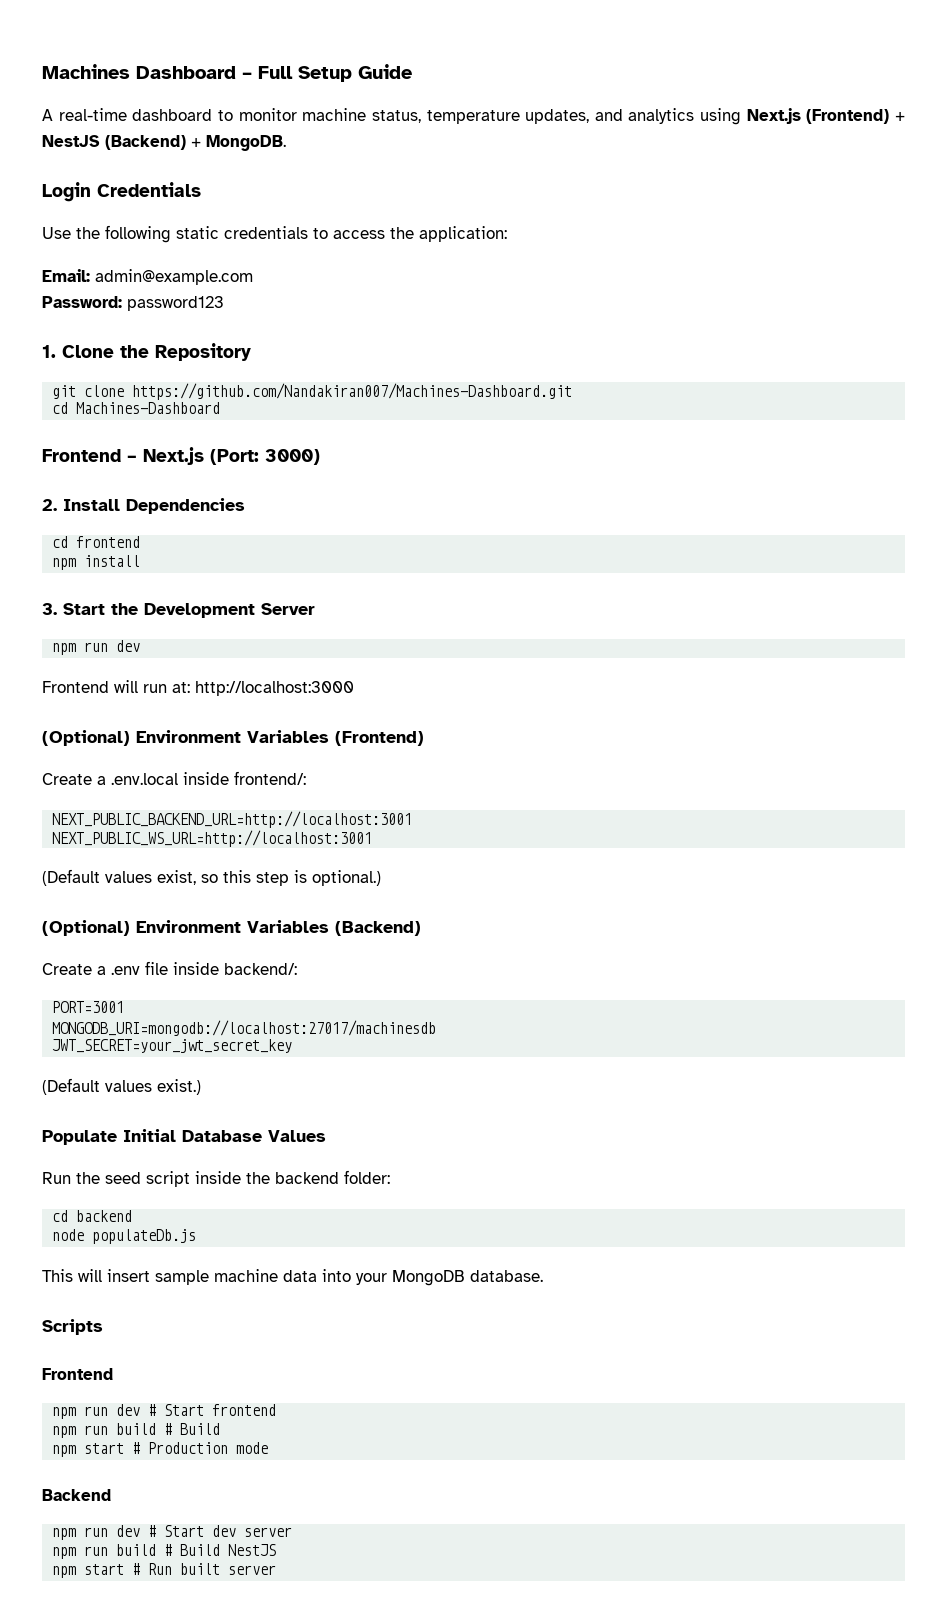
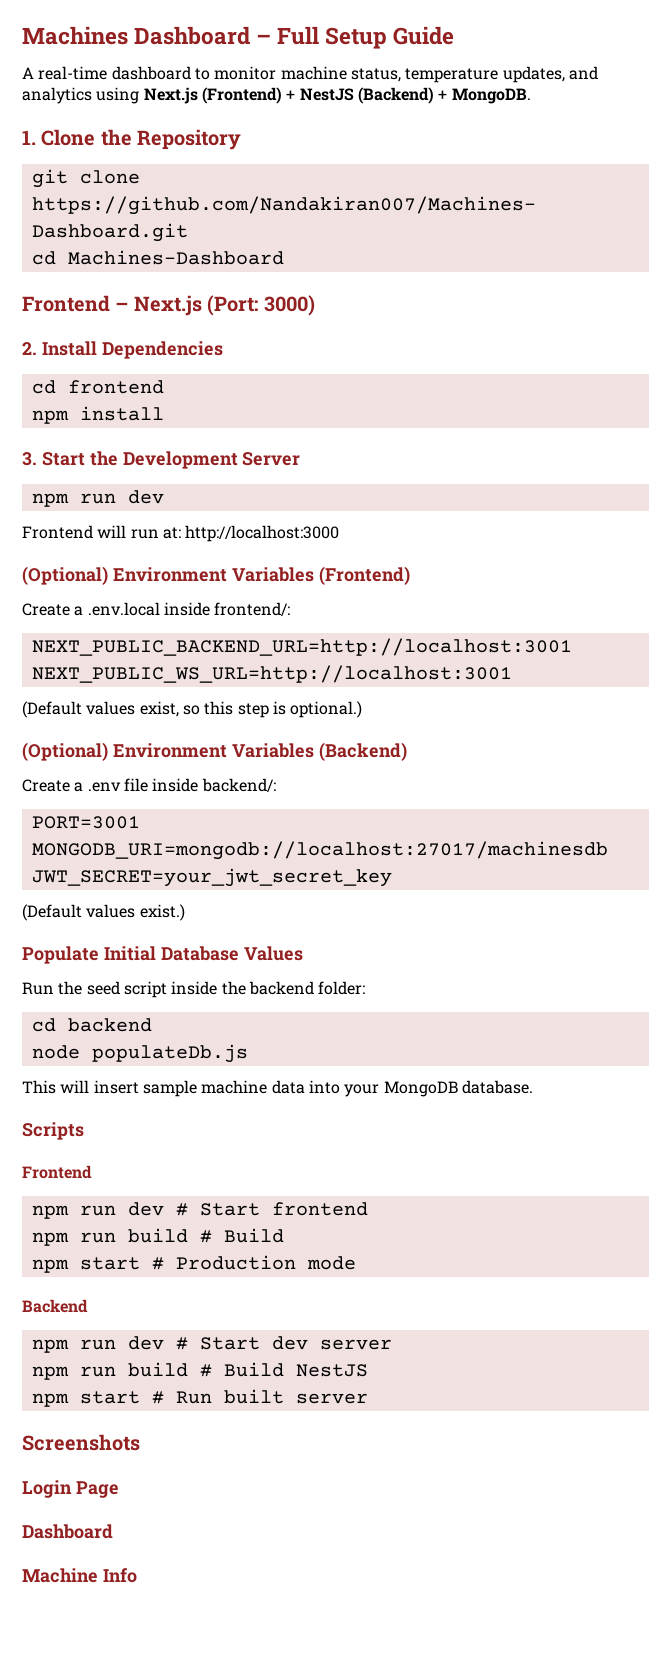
- Login Credentials
- Use the following static credentials to access the application:
- Email: admin@example.com
- Password: password123
+ Screenshots
+ Login Page
+ Dashboard
+ Machine Info

